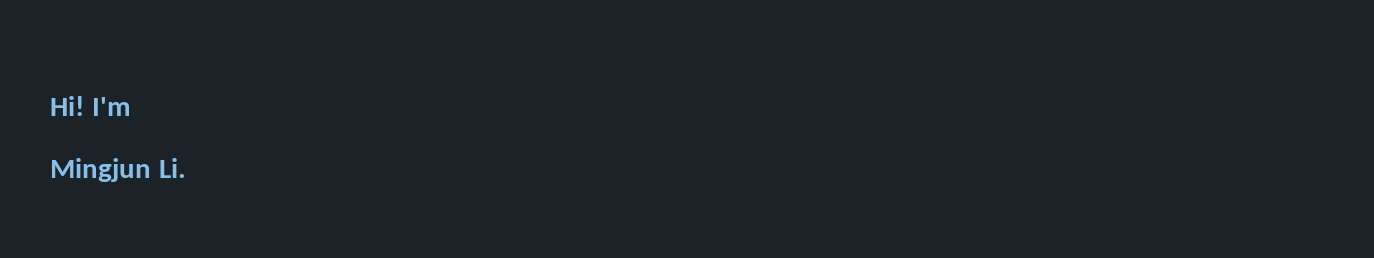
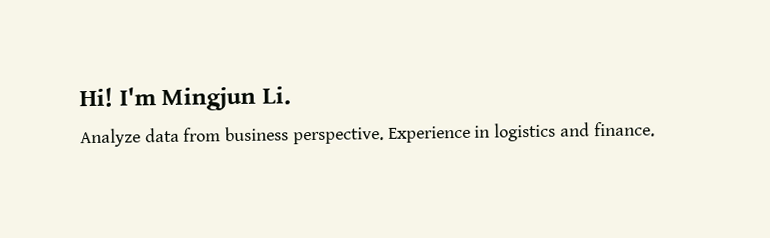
- I'm
- Mingjun Li.
+ I'm Mingjun Li.
+ Analyze data from business perspective. Experience in logistics and finance.

